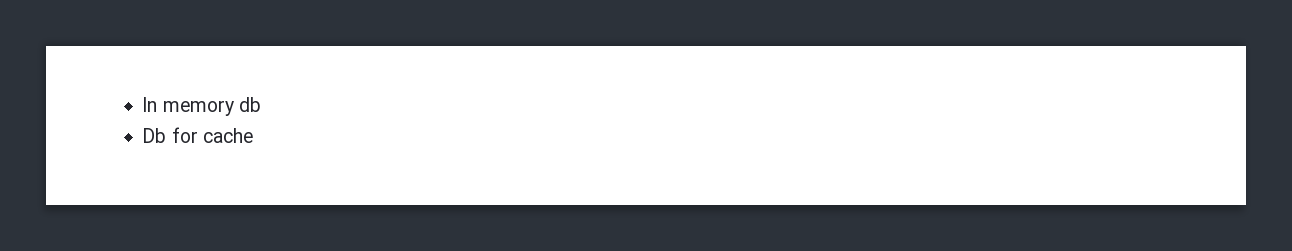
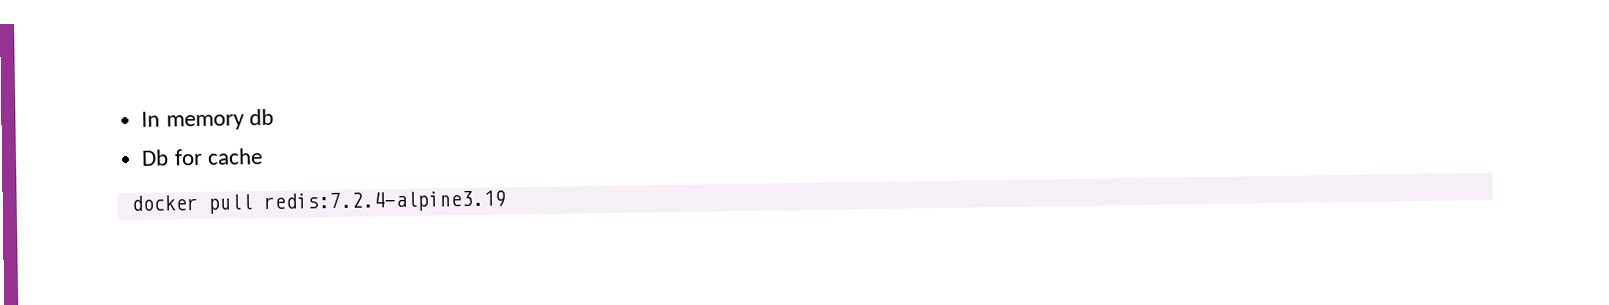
+ docker pull redis:7.2.4-alpine3.19

